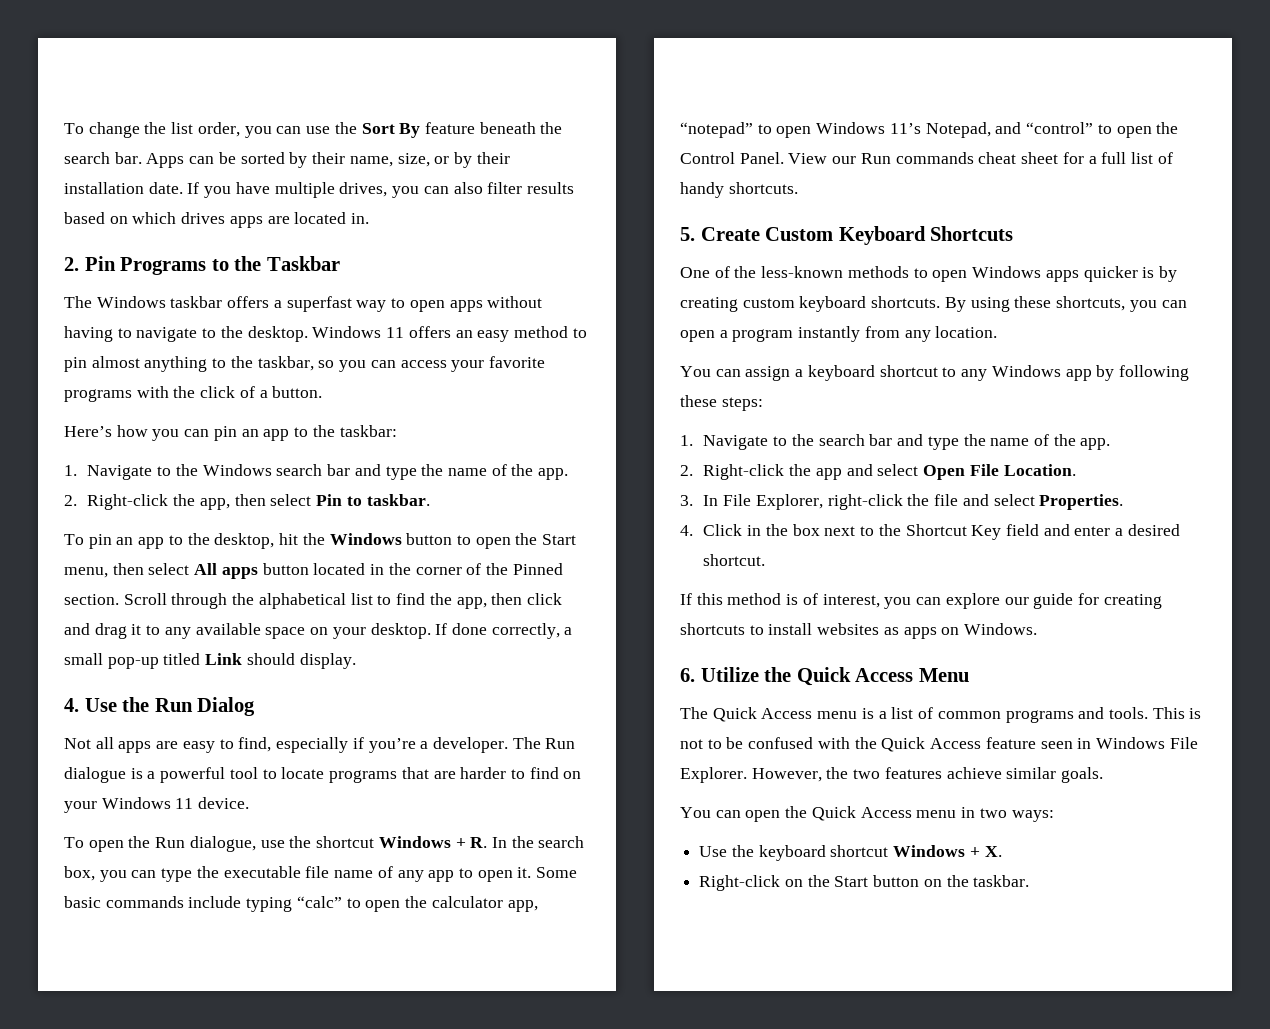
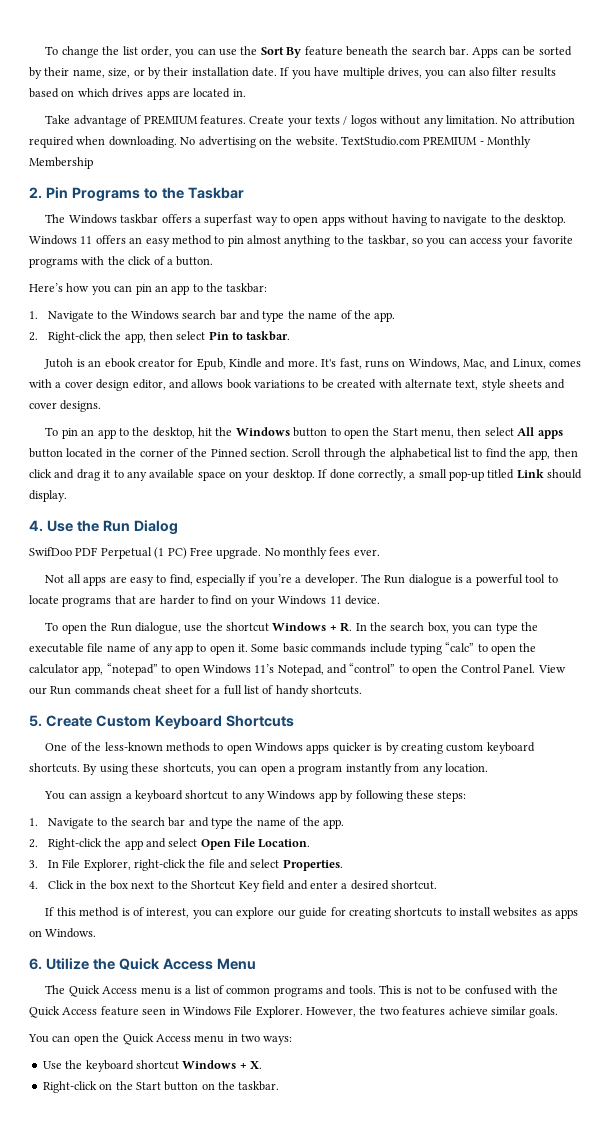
+ Take advantage of PREMIUM features. Create your texts / logos without any limitation. No attribution required when downloading. No advertising on the website. TextStudio.com PREMIUM - Monthly Membership
+ Jutoh is an ebook creator for Epub, Kindle and more. It's fast, runs on Windows, Mac, and Linux, comes with a cover design editor, and allows book variations to be created with alternate text, style sheets and cover designs.
+ SwifDoo PDF Perpetual (1 PC) Free upgrade. No monthly fees ever.

